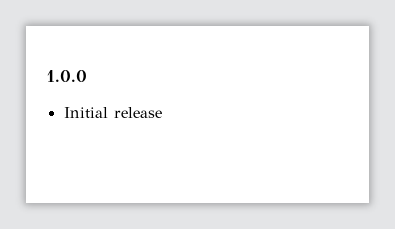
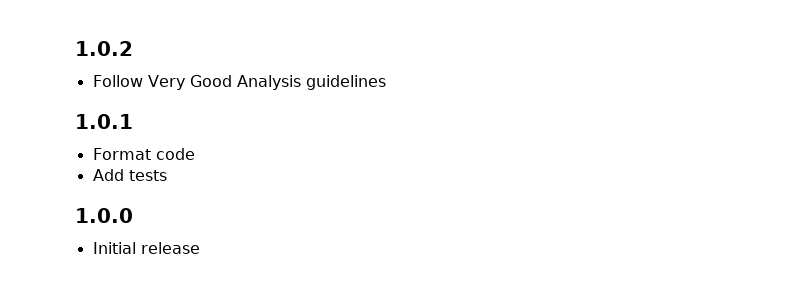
+ 1.0.2
+ Follow Very Good Analysis guidelines
+ 1.0.1
+ Format code
+ Add tests

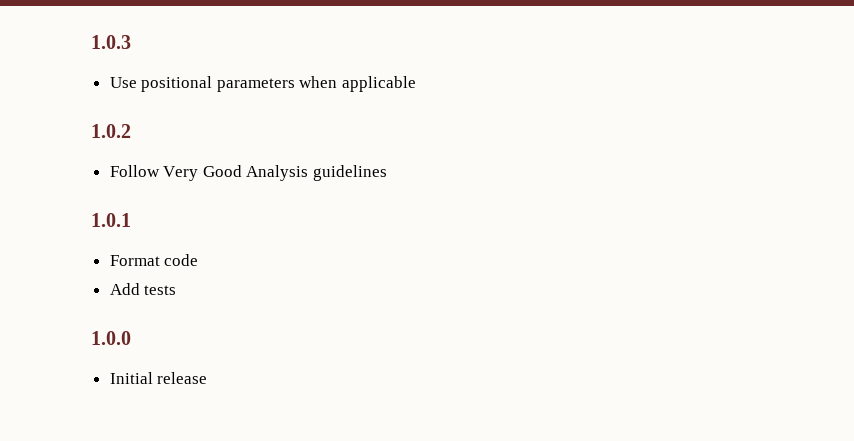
+ 1.0.3
+ Use positional parameters when applicable

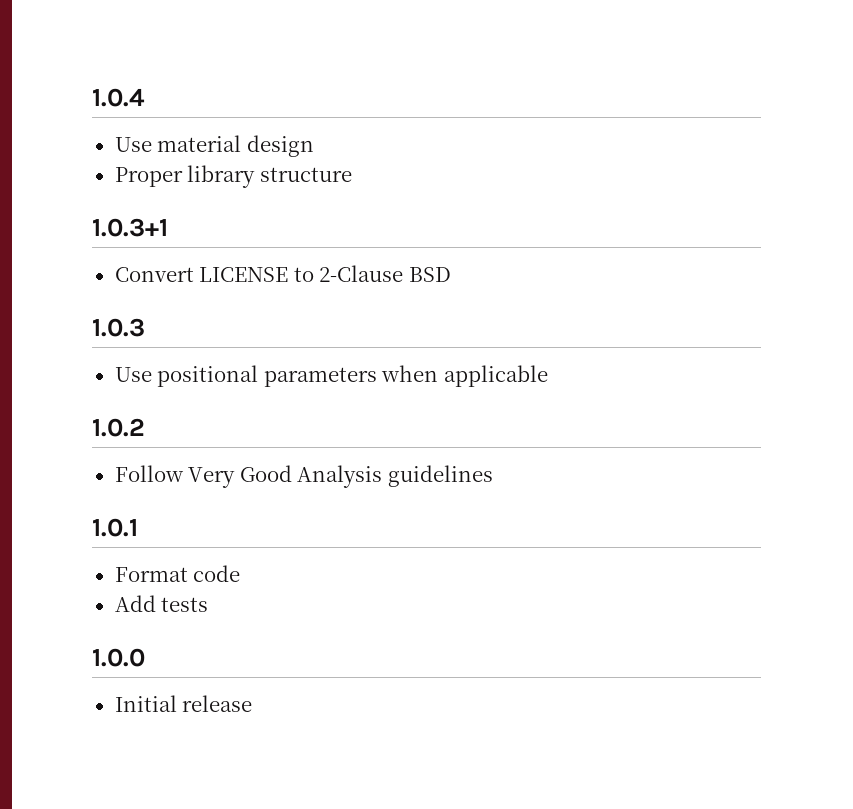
+ 1.0.4
+ Use material design
+ Proper library structure
+ 1.0.3+1
+ Convert LICENSE to 2-Clause BSD

